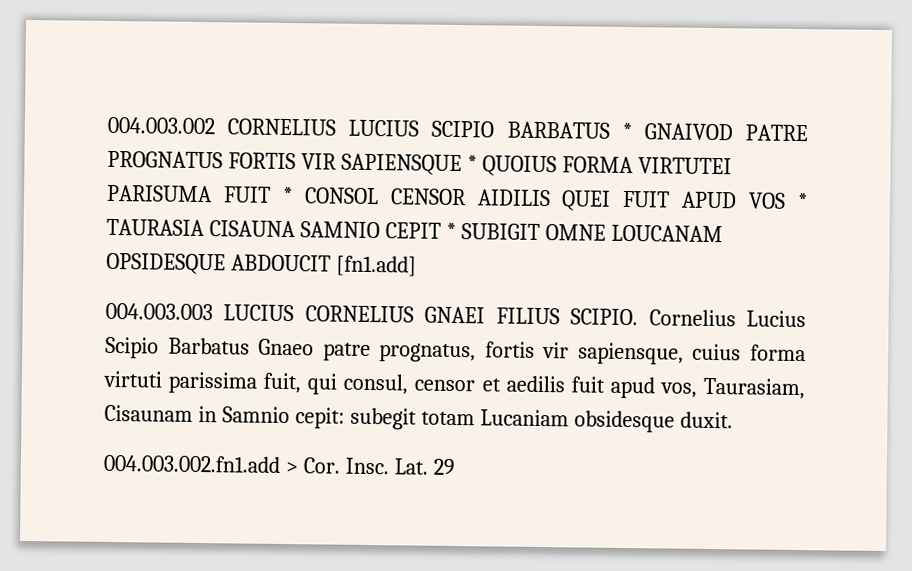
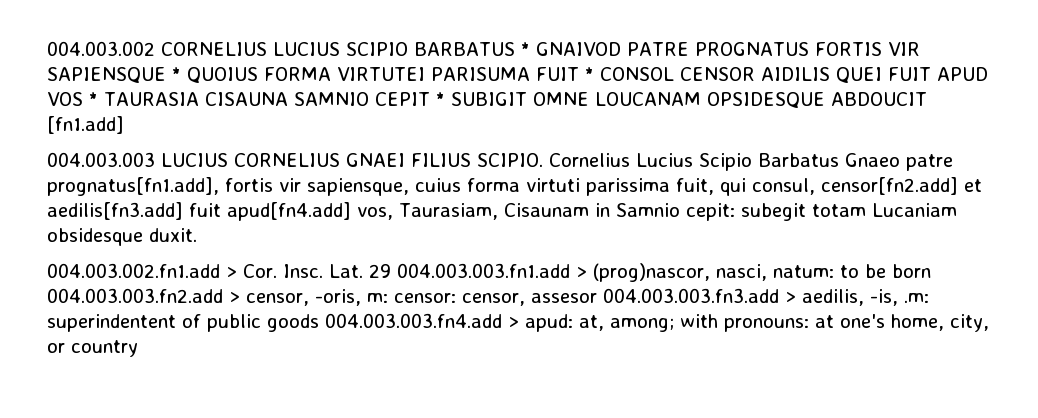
- Cornelius Lucius Scipio Barbatus Gnaeo patre prognatus, fortis vir sapiensque, cuius forma virtuti parissima fuit, qui consul, censor et aedilis fuit apud vos, Taurasiam, Cisaunam in Samnio cepit: subegit totam Lucaniam obsidesque duxit.
+ Cornelius Lucius Scipio Barbatus Gnaeo patre prognatus[fn1.add], fortis vir sapiensque, cuius forma virtuti parissima fuit, qui consul, censor[fn2.add] et aedilis[fn3.add] fuit apud[fn4.add] vos, Taurasiam, Cisaunam in Samnio cepit: subegit totam Lucaniam obsidesque duxit.
- Lat. 29
+ Lat. 29 004.003.003.fn1.add > (prog)nascor, nasci, natum: to be born 004.003.003.fn2.add > censor, -oris, m: censor: censor, assesor 004.003.003.fn3.add > aedilis, -is, .m: superindentent of public goods 004.003.003.fn4.add > apud: at, among; with pronouns: at one's home, city, or country

